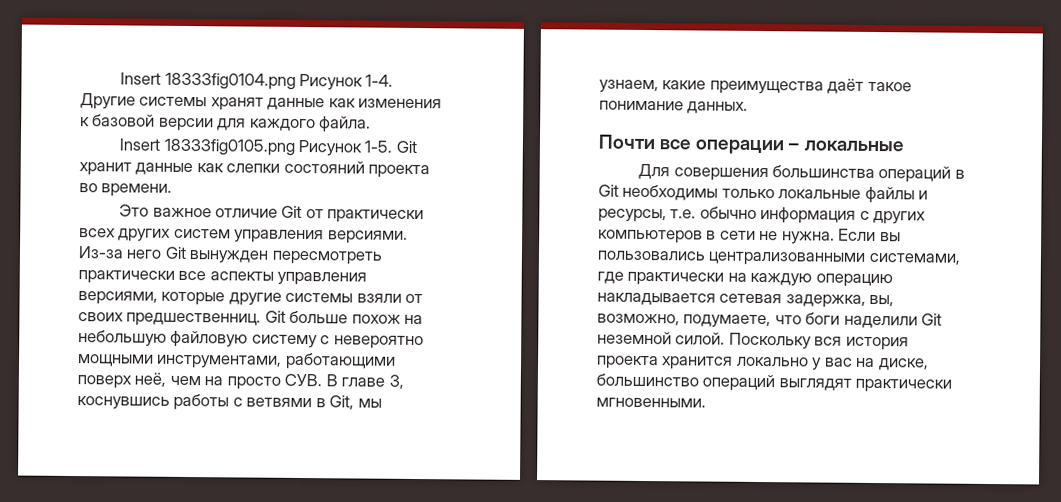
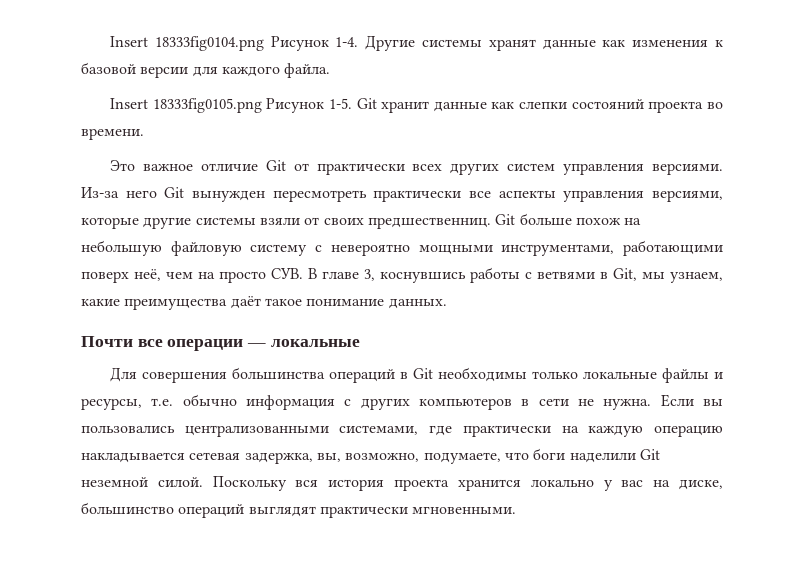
- Почти все операции – локальные
+ Почти все операции — локальные

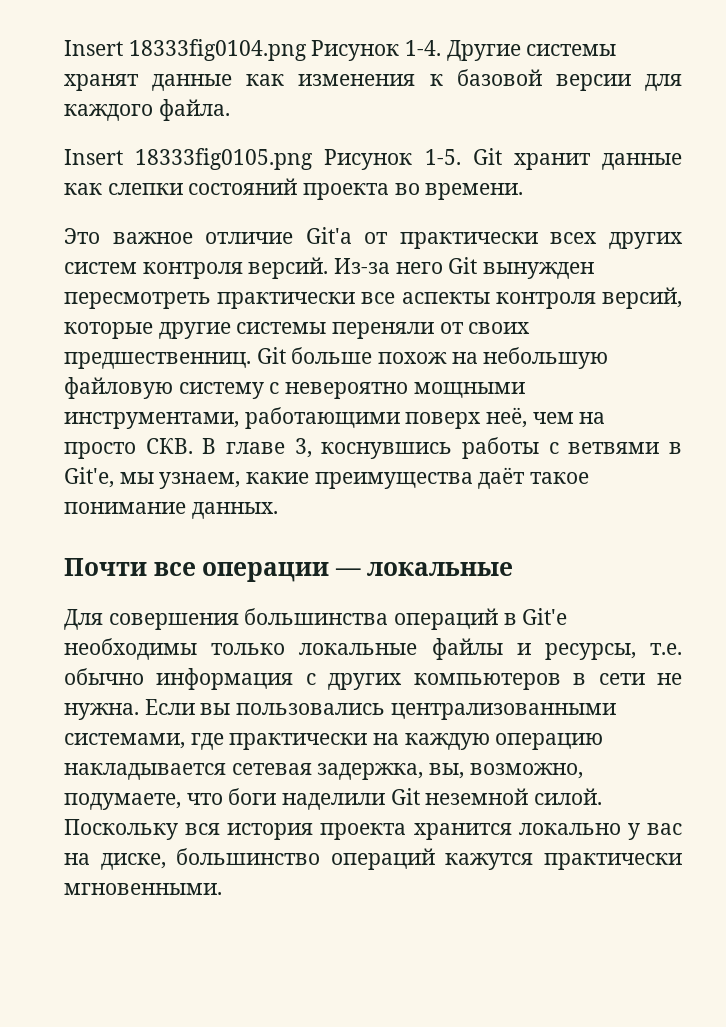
- Это важное отличие Git от практически всех других систем управления версиями.
+ Это важное отличие Git'а от практически всех других систем контроля версий.
- Из-за него Git вынужден пересмотреть практически все аспекты управления версиями, которые другие системы взяли от своих предшественниц.
+ Из-за него Git вынужден пересмотреть практически все аспекты контроля версий, которые другие системы переняли от своих предшественниц.
- Git больше похож на небольшую файловую систему с невероятно мощными инструментами, работающими поверх неё, чем на просто СУВ. В главе 3, коснувшись работы с ветвями в Git, мы узнаем, какие преимущества даёт такое понимание данных.
+ Git больше похож на небольшую файловую систему с невероятно мощными инструментами, работающими поверх неё, чем на просто СКВ. В главе 3, коснувшись работы с ветвями в Git'е, мы узнаем, какие преимущества даёт такое понимание данных.
- Для совершения большинства операций в Git необходимы только локальные файлы и ресурсы, т.е. обычно информация с других компьютеров в сети не нужна.
+ Для совершения большинства операций в Git'е необходимы только локальные файлы и ресурсы, т.е. обычно информация с других компьютеров в сети не нужна.
- Поскольку вся история проекта хранится локально у вас на диске, большинство операций выглядят практически мгновенными.
+ Поскольку вся история проекта хранится локально у вас на диске, большинство операций кажутся практически мгновенными.

